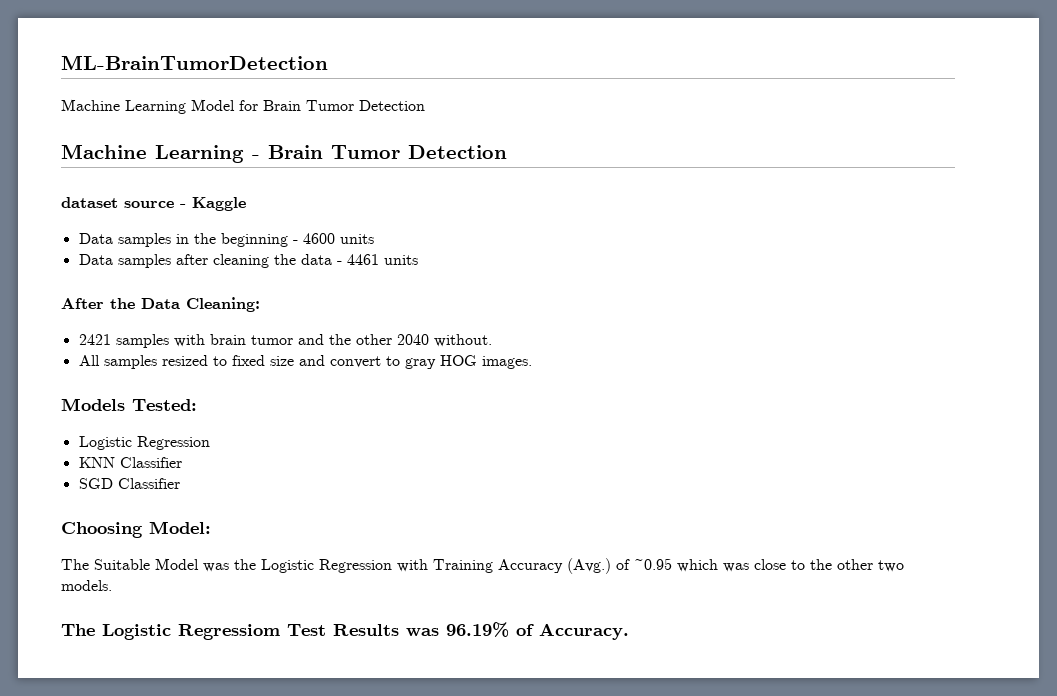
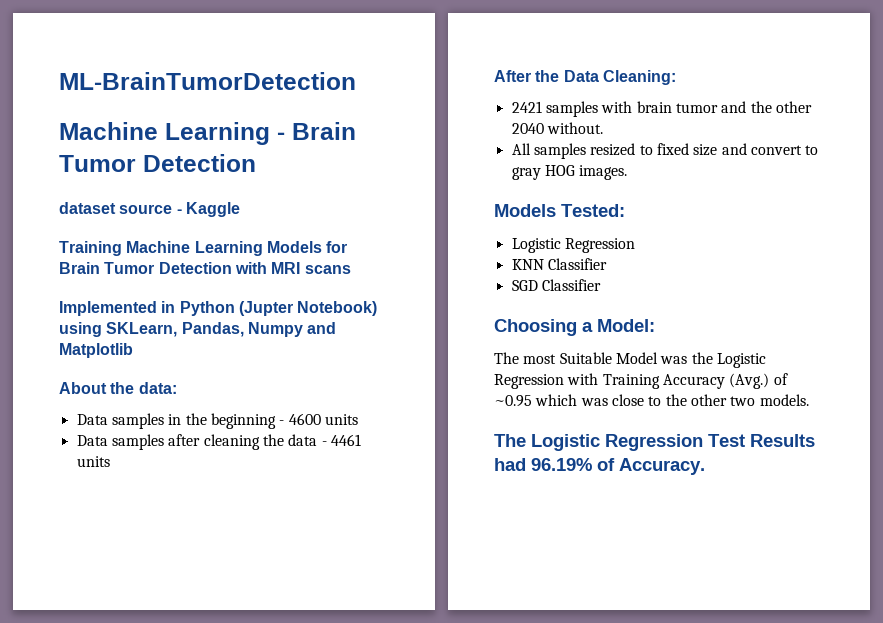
- Machine Learning Model for Brain Tumor Detection
+ Training Machine Learning Models for Brain Tumor Detection with MRI scans
+ Implemented in Python (Jupter Notebook) using SKLearn, Pandas, Numpy and Matplotlib
+ About the data:
- Choosing Model:
+ Choosing a Model:
- The Suitable Model was the Logistic Regression with Training Accuracy (Avg.) of ~0.95 which was close to the other two models.
+ The most Suitable Model was the Logistic Regression with Training Accuracy (Avg.) of ~0.95 which was close to the other two models.
- The Logistic Regressiom Test Results was 96.19% of Accuracy.
+ The Logistic Regression Test Results had 96.19% of Accuracy.

